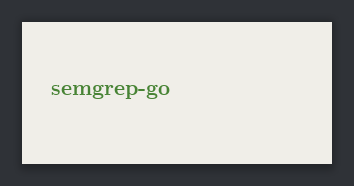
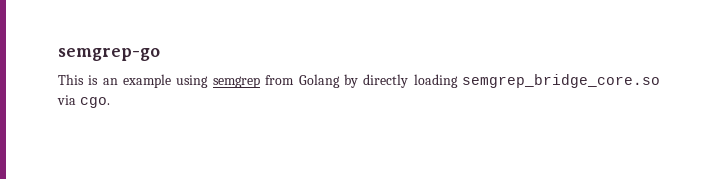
+ This is an example using semgrep from Golang by directly loading semgrep_bridge_core.so via cgo.

